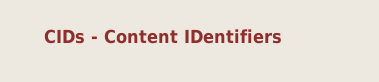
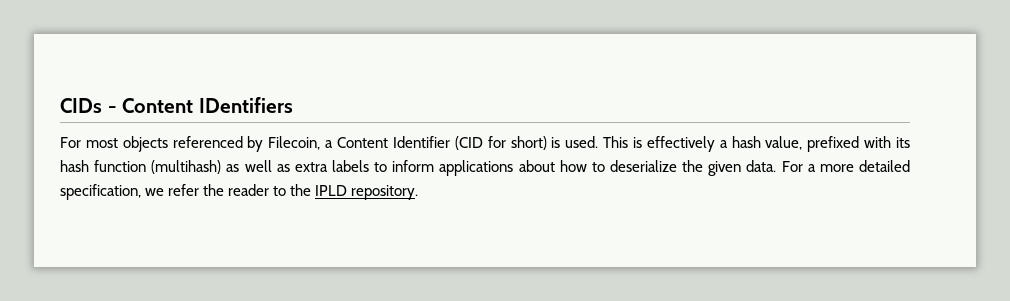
+ For most objects referenced by Filecoin, a Content Identifier (CID for short) is used. This is effectively a hash value, prefixed with its hash function (multihash) as well as extra labels to inform applications about how to deserialize the given data. For a more detailed specification, we refer the reader to the IPLD repository.

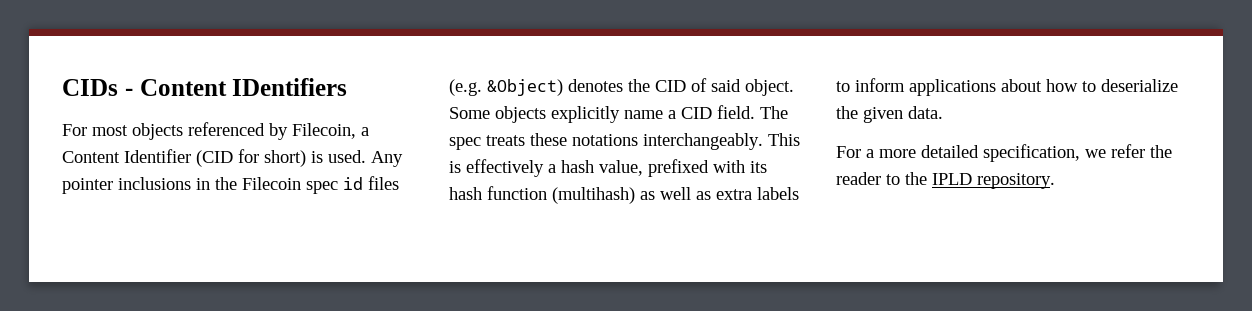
+ Any pointer inclusions in the Filecoin spec id files (e.g. &Object) denotes the CID of said object. Some objects explicitly name a CID field. The spec treats these notations interchangeably.
- This is effectively a hash value, prefixed with its hash function (multihash) as well as extra labels to inform applications about how to deserialize the given data. For a more detailed specification, we refer the reader to the IPLD repository.
+ This is effectively a hash value, prefixed with its hash function (multihash) as well as extra labels to inform applications about how to deserialize the given data.
+ For a more detailed specification, we refer the reader to the IPLD repository.

